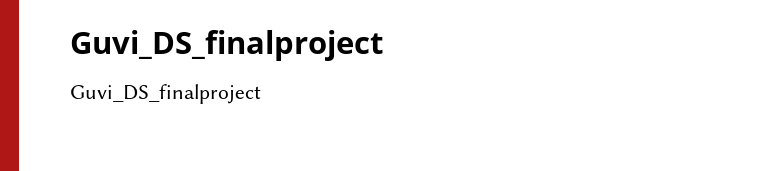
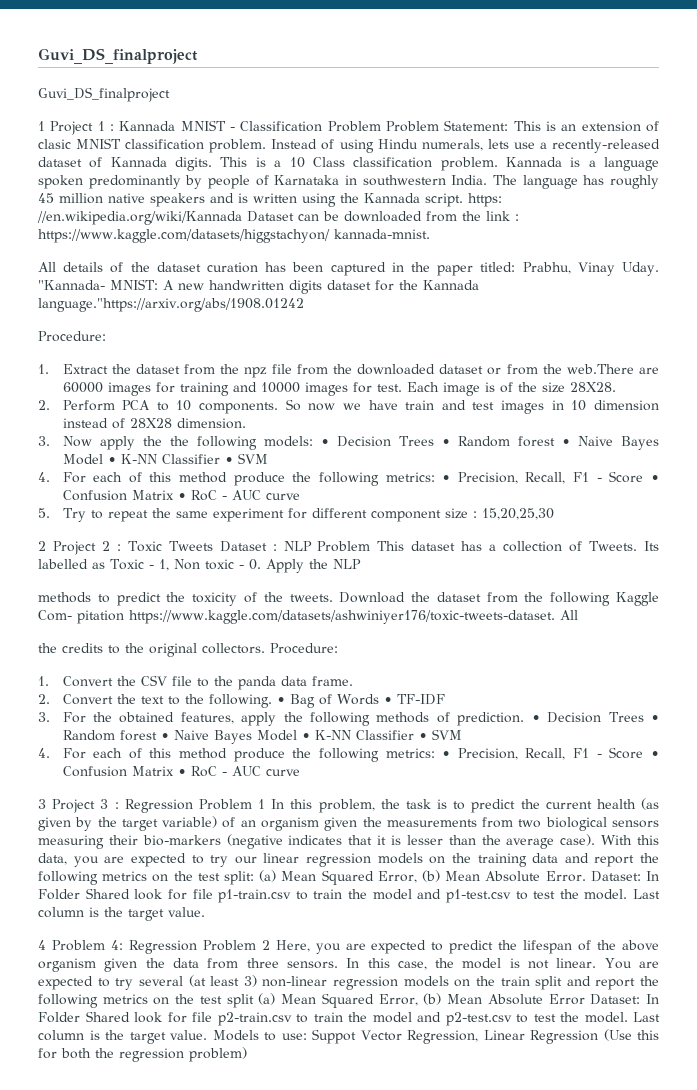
+ 1 Project 1 : Kannada MNIST - Classification Problem Problem Statement: This is an extension of clasic MNIST classification problem. Instead of using Hindu numerals, lets use a recently-released dataset of Kannada digits. This is a 10 Class classification problem. Kannada is a language spoken predominantly by people of Karnataka in southwestern India. The language has roughly 45 million native speakers and is written using the Kannada script. https: //en.wikipedia.org/wiki/Kannada Dataset can be downloaded from the link : https://www.kaggle.com/datasets/higgstachyon/ kannada-mnist.
+ All details of the dataset curation has been captured in the paper titled: Prabhu, Vinay Uday. "Kannada- MNIST: A new handwritten digits dataset for the Kannada language."https://arxiv.org/abs/1908.01242
+ Procedure:
+ 1. Extract the dataset from the npz file from the downloaded dataset or from the web.There are 60000 images for training and 10000 images for test. Each image is of the size 28X28.
+ 2. Perform PCA to 10 components. So now we have train and test images in 10 dimension instead of 28X28 dimension.
+ 3. Now apply the the following models: • Decision Trees • Random forest • Naive Bayes Model • K-NN Classifier • SVM
+ 4. For each of this method produce the following metrics: • Precision, Recall, F1 - Score • Confusion Matrix • RoC - AUC curve
+ 5. Try to repeat the same experiment for different component size : 15,20,25,30
+ 2 Project 2 : Toxic Tweets Dataset : NLP Problem This dataset has a collection of Tweets. Its labelled as Toxic - 1, Non toxic - 0. Apply the NLP
+ methods to predict the toxicity of the tweets. Download the dataset from the following Kaggle Com- pitation https://www.kaggle.com/datasets/ashwiniyer176/toxic-tweets-dataset. All
+ the credits to the original collectors. Procedure:
+ 1. Convert the CSV file to the panda data frame.
+ 2. Convert the text to the following. • Bag of Words • TF-IDF
+ 3. For the obtained features, apply the following methods of prediction. • Decision Trees • Random forest • Naive Bayes Model • K-NN Classifier • SVM
+ 4. For each of this method produce the following metrics: • Precision, Recall, F1 - Score • Confusion Matrix • RoC - AUC curve
+ 3 Project 3 : Regression Problem 1 In this problem, the task is to predict the current health (as given by the target variable) of an organism given the measurements from two biological sensors measuring their bio-markers (negative indicates that it is lesser than the average case). With this data, you are expected to try our linear regression models on the training data and report the following metrics on the test split: (a) Mean Squared Error, (b) Mean Absolute Error. Dataset: In Folder Shared look for file p1-train.csv to train the model and p1-test.csv to test the model. Last column is the target value.
+ 4 Problem 4: Regression Problem 2 Here, you are expected to predict the lifespan of the above organism given the data from three sensors. In this case, the model is not linear. You are expected to try several (at least 3) non-linear regression models on the train split and report the following metrics on the test split (a) Mean Squared Error, (b) Mean Absolute Error Dataset: In Folder Shared look for file p2-train.csv to train the model and p2-test.csv to test the model. Last column is the target value. Models to use: Suppot Vector Regression, Linear Regression (Use this for both the regression problem)

